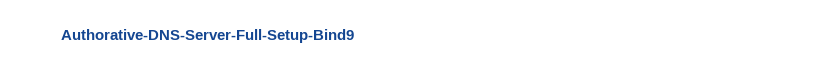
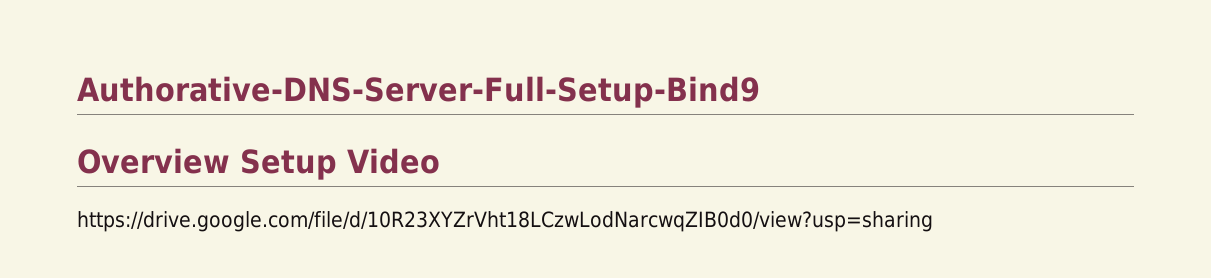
+ Overview Setup Video
+ https://drive.google.com/file/d/10R23XYZrVht18LCzwLodNarcwqZIB0d0/view?usp=sharing

